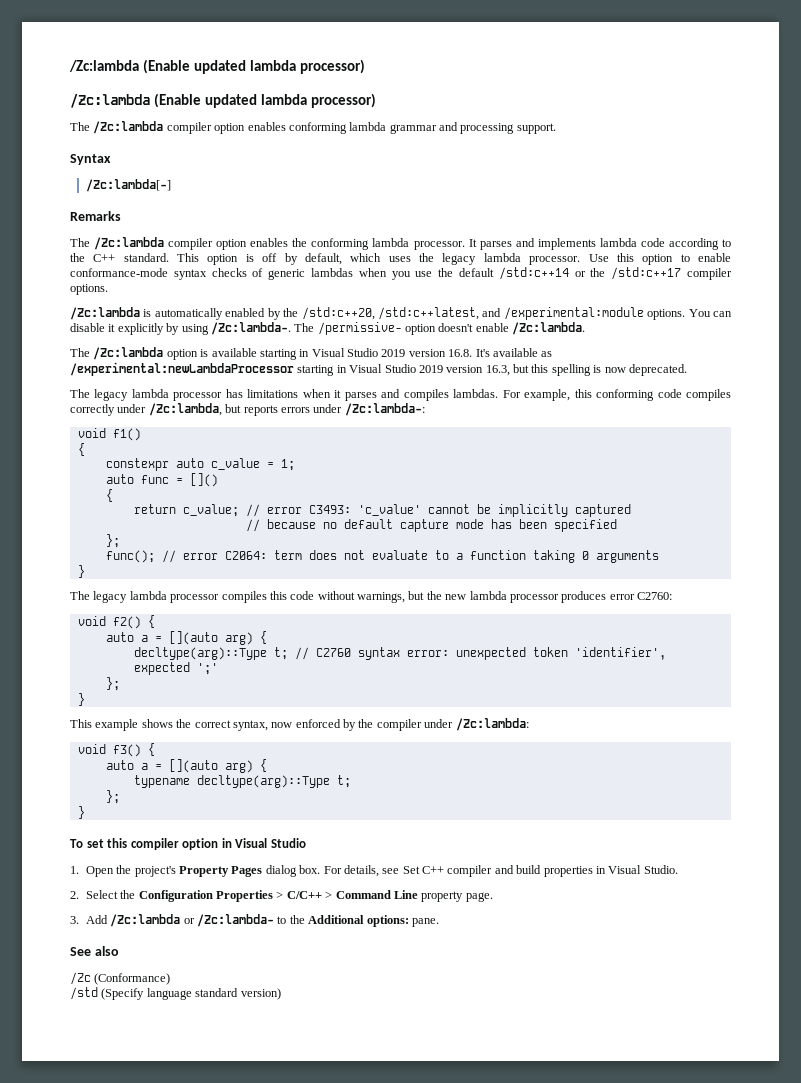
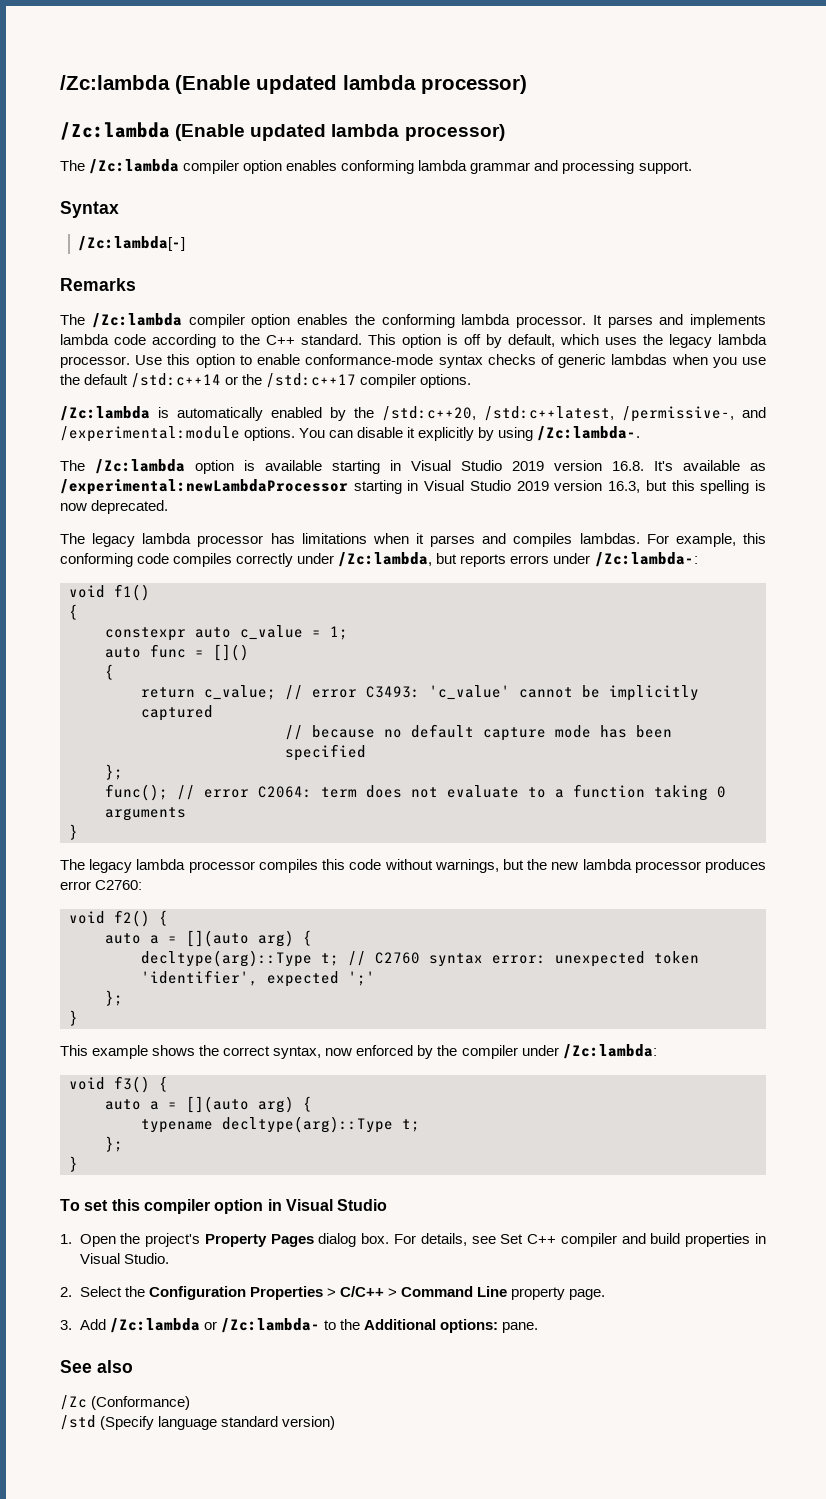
- /Zc:lambda is automatically enabled by the /std:c++20, /std:c++latest, and /experimental:module options.
+ /Zc:lambda is automatically enabled by the /std:c++20, /std:c++latest, /permissive-, and /experimental:module options.
- The /permissive- option doesn't enable /Zc:lambda.

